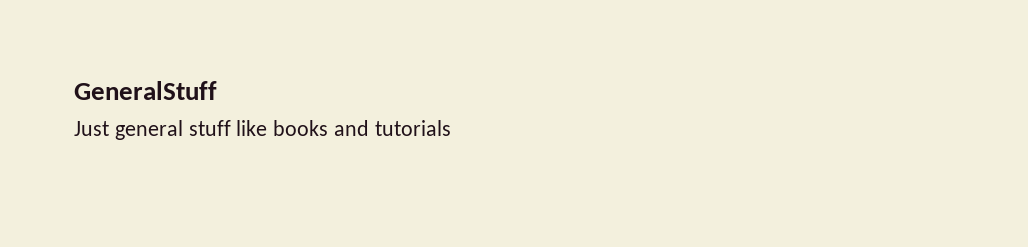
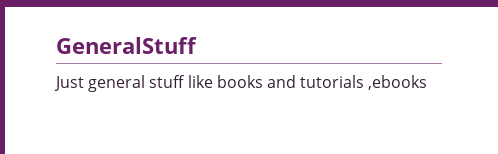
- Just general stuff like books and tutorials
+ Just general stuff like books and tutorials ,ebooks

